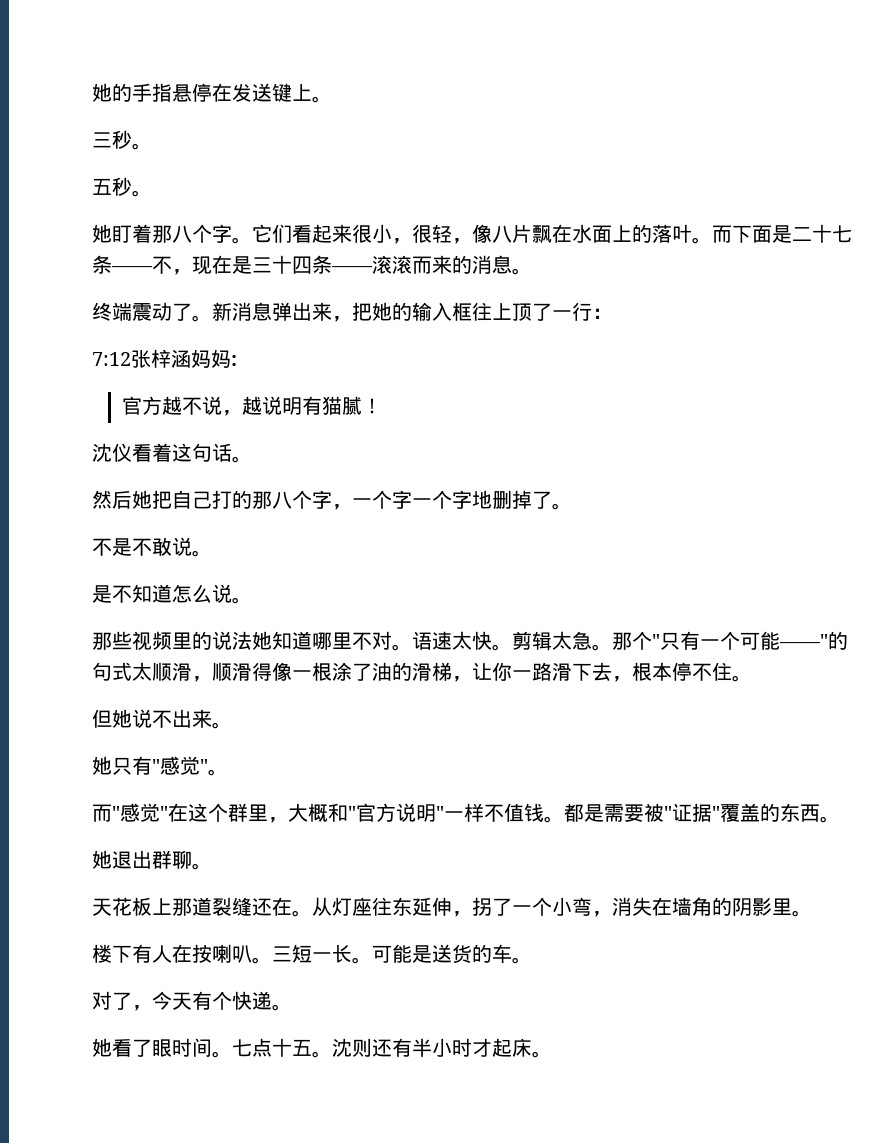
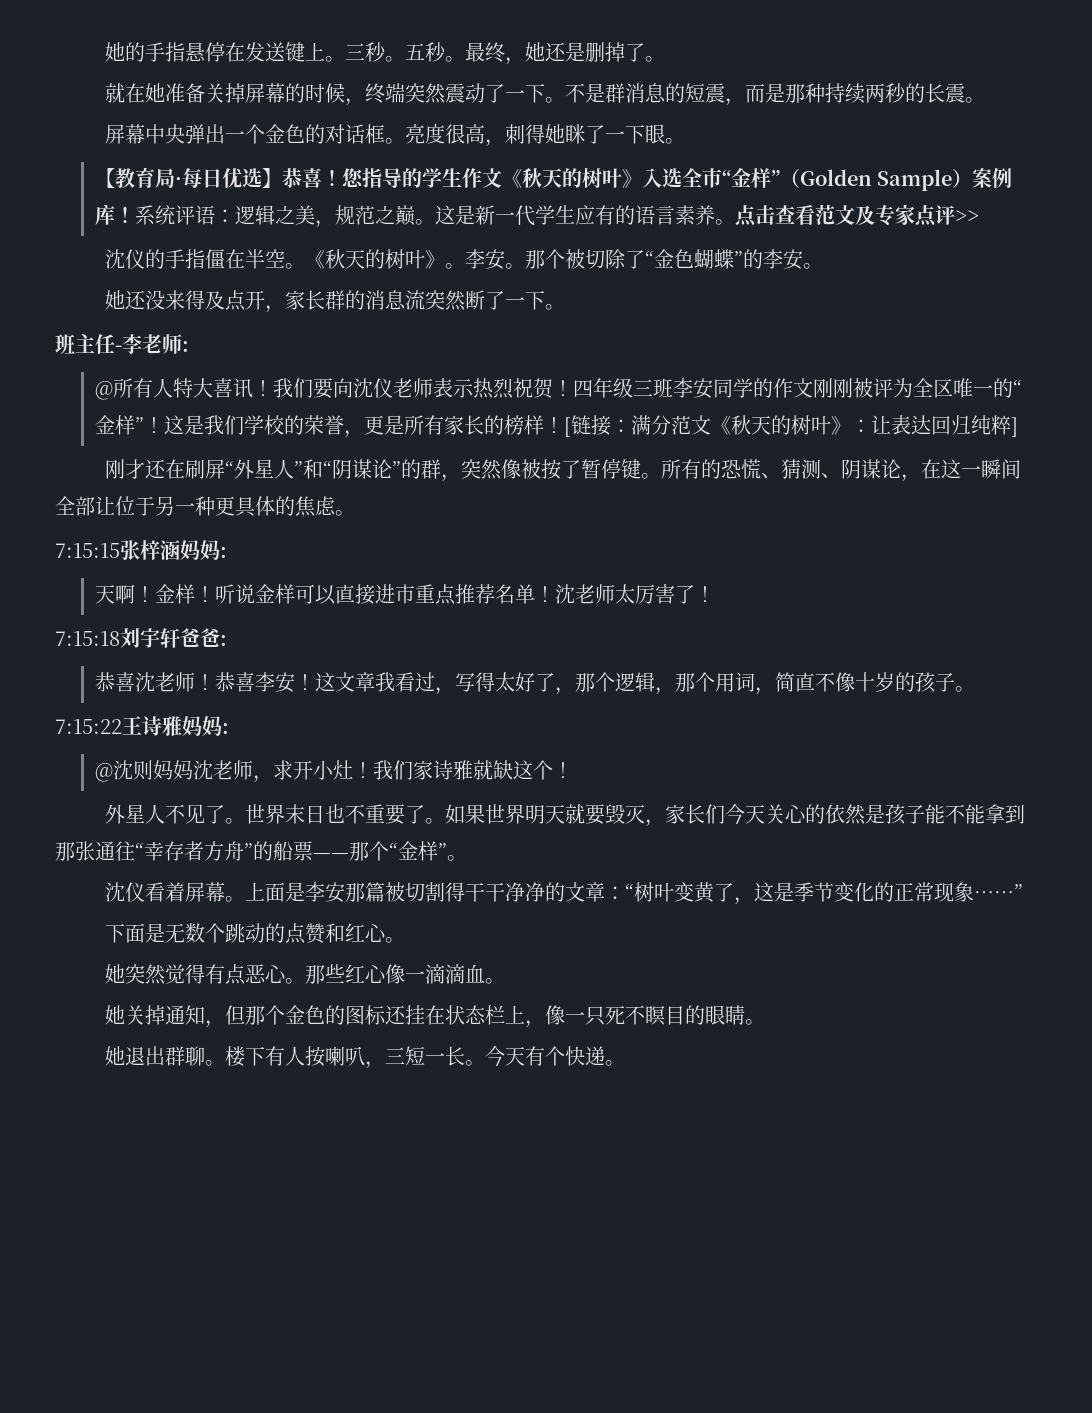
- 她的手指悬停在发送键上。
- 三秒。
- 五秒。
- 她盯着那八个字。它们看起来很小，很轻，像八片飘在水面上的落叶。而下面是二十七条——不，现在是三十四条——滚滚而来的消息。
- 终端震动了。新消息弹出来，把她的输入框往上顶了一行：
- 7:12张梓涵妈妈:
- 官方越不说，越说明有猫腻！
- 沈仪看着这句话。
- 然后她把自己打的那八个字，一个字一个字地删掉了。
- 不是不敢说。
- 是不知道怎么说。
- 那些视频里的说法她知道哪里不对。语速太快。剪辑太急。那个"只有一个可能——"的句式太顺滑，顺滑得像一根涂了油的滑梯，让你一路滑下去，根本停不住。
- 但她说不出来。
- 她只有"感觉"。
- 而"感觉"在这个群里，大概和"官方说明"一样不值钱。都是需要被"证据"覆盖的东西。
- 她退出群聊。
- 天花板上那道裂缝还在。从灯座往东延伸，拐了一个小弯，消失在墙角的阴影里。
- 楼下有人在按喇叭。三短一长。可能是送货的车。
- 对了，今天有个快递。
- 她看了眼时间。七点十五。沈则还有半小时才起床。
+ 她的手指悬停在发送键上。三秒。五秒。最终，她还是删掉了。
+ 就在她准备关掉屏幕的时候，终端突然震动了一下。不是群消息的短震，而是那种持续两秒的长震。
+ 屏幕中央弹出一个金色的对话框。亮度很高，刺得她眯了一下眼。
+ 【教育局·每日优选】恭喜！您指导的学生作文《秋天的树叶》入选全市“金样”（Golden Sample）案例库！系统评语：逻辑之美，规范之巅。这是新一代学生应有的语言素养。点击查看范文及专家点评>>
+ 沈仪的手指僵在半空。《秋天的树叶》。李安。那个被切除了“金色蝴蝶”的李安。
+ 她还没来得及点开，家长群的消息流突然断了一下。
+ 班主任-李老师:
+ @所有人特大喜讯！我们要向沈仪老师表示热烈祝贺！四年级三班李安同学的作文刚刚被评为全区唯一的“金样”！这是我们学校的荣誉，更是所有家长的榜样！[链接：满分范文《秋天的树叶》：让表达回归纯粹]
+ 刚才还在刷屏“外星人”和“阴谋论”的群，突然像被按了暂停键。所有的恐慌、猜测、阴谋论，在这一瞬间全部让位于另一种更具体的焦虑。
+ 7:15:15张梓涵妈妈:
+ 天啊！金样！听说金样可以直接进市重点推荐名单！沈老师太厉害了！
+ 7:15:18刘宇轩爸爸:
+ 恭喜沈老师！恭喜李安！这文章我看过，写得太好了，那个逻辑，那个用词，简直不像十岁的孩子。
+ 7:15:22王诗雅妈妈:
+ @沈则妈妈沈老师，求开小灶！我们家诗雅就缺这个！
+ 外星人不见了。世界末日也不重要了。如果世界明天就要毁灭，家长们今天关心的依然是孩子能不能拿到那张通往“幸存者方舟”的船票——那个“金样”。
+ 沈仪看着屏幕。上面是李安那篇被切割得干干净净的文章：“树叶变黄了，这是季节变化的正常现象……”
+ 下面是无数个跳动的点赞和红心。
+ 她突然觉得有点恶心。那些红心像一滴滴血。
+ 她关掉通知，但那个金色的图标还挂在状态栏上，像一只死不瞑目的眼睛。
+ 她退出群聊。楼下有人按喇叭，三短一长。今天有个快递。

